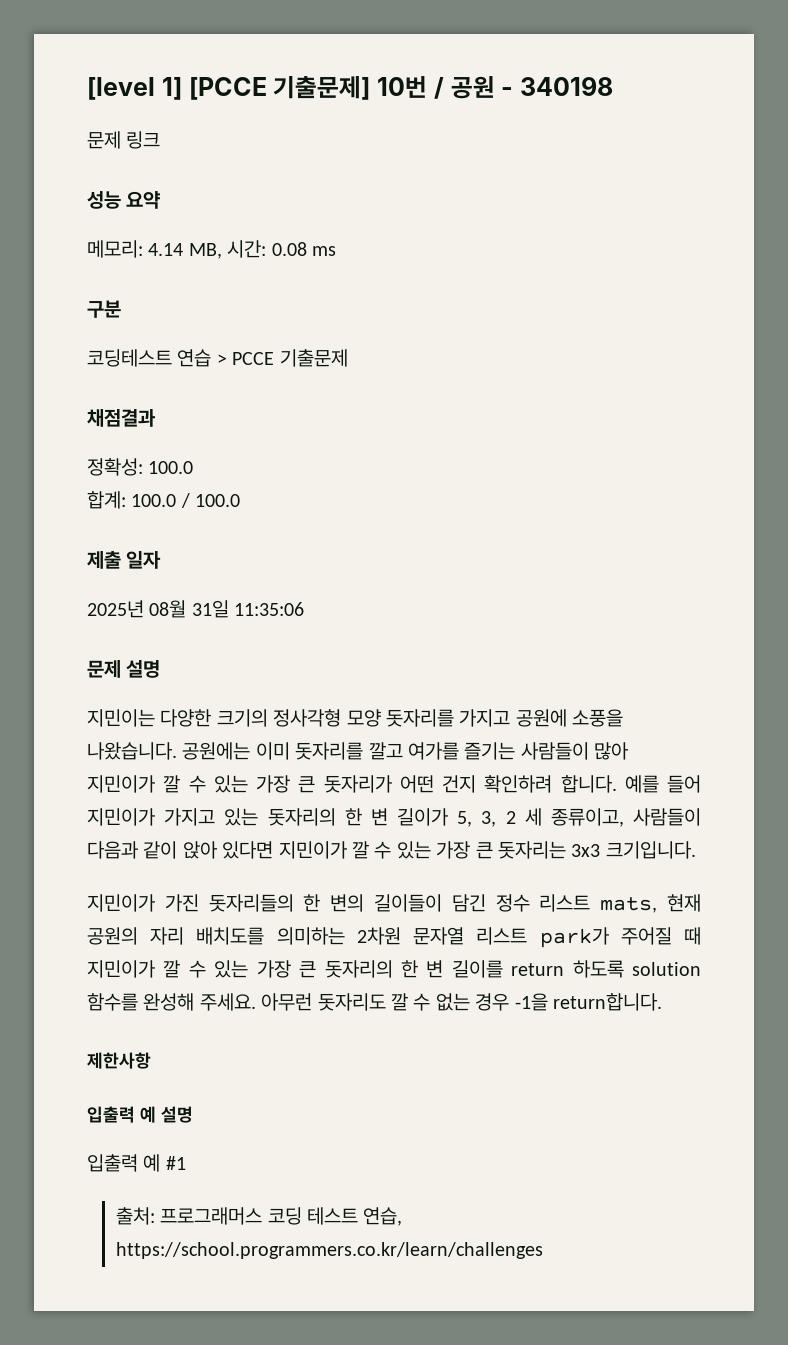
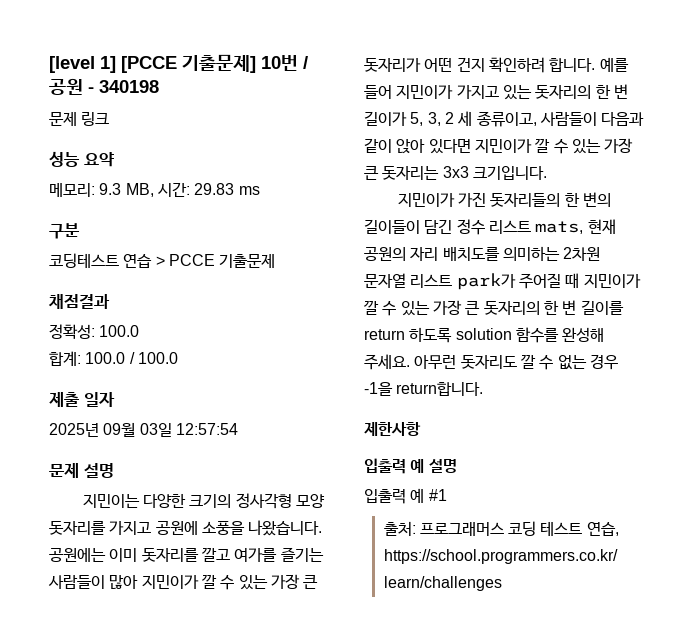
- 메모리: 4.14 MB, 시간: 0.08 ms
+ 메모리: 9.3 MB, 시간: 29.83 ms
- 2025년 08월 31일 11:35:06
+ 2025년 09월 03일 12:57:54

